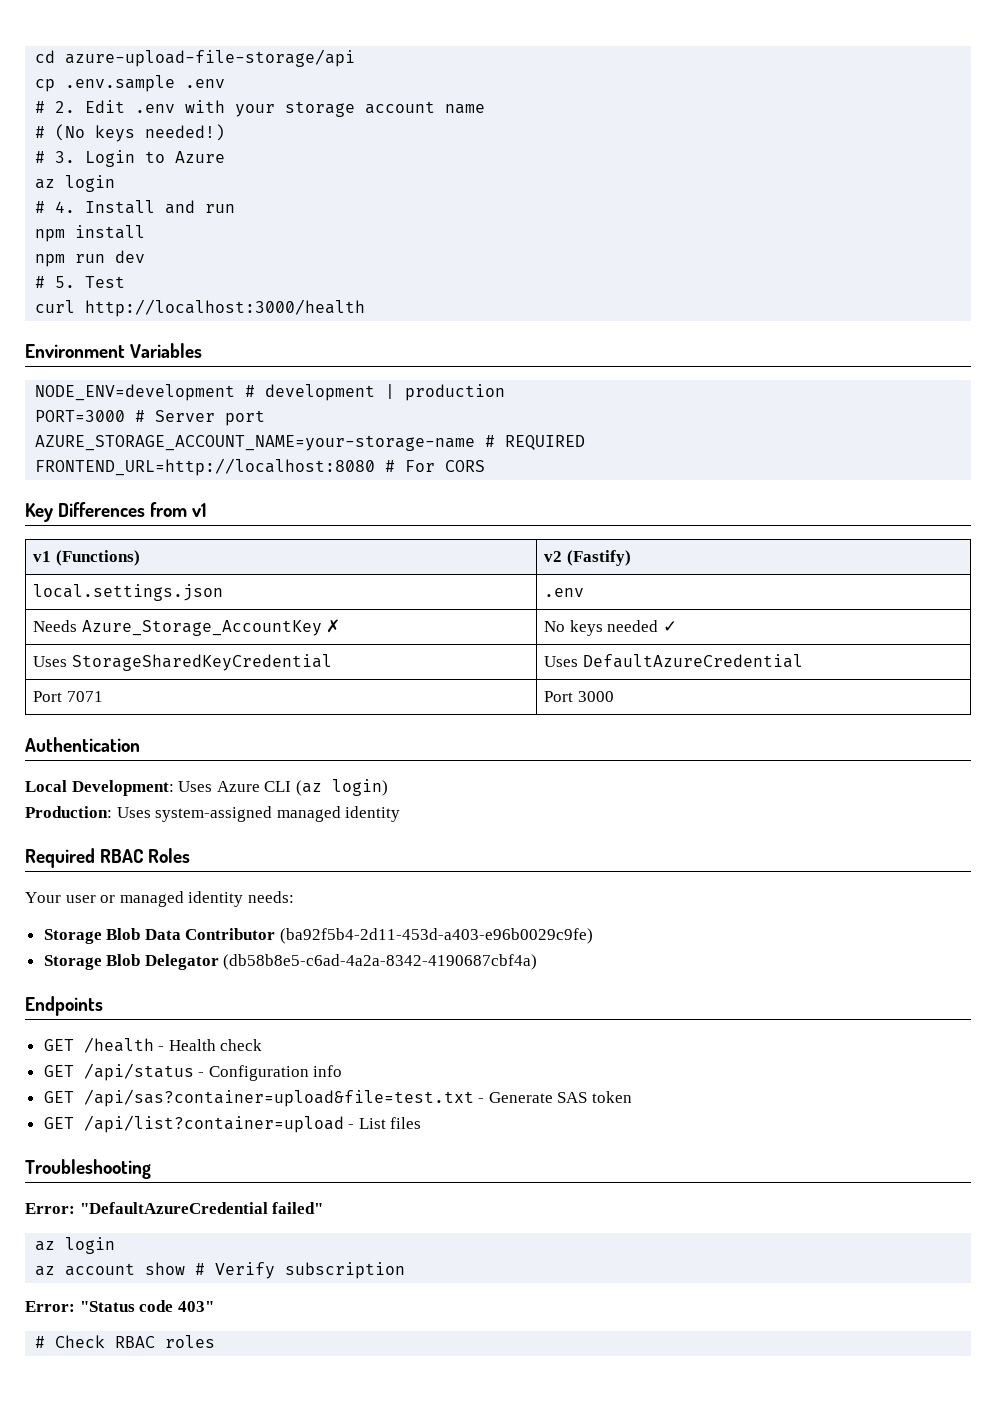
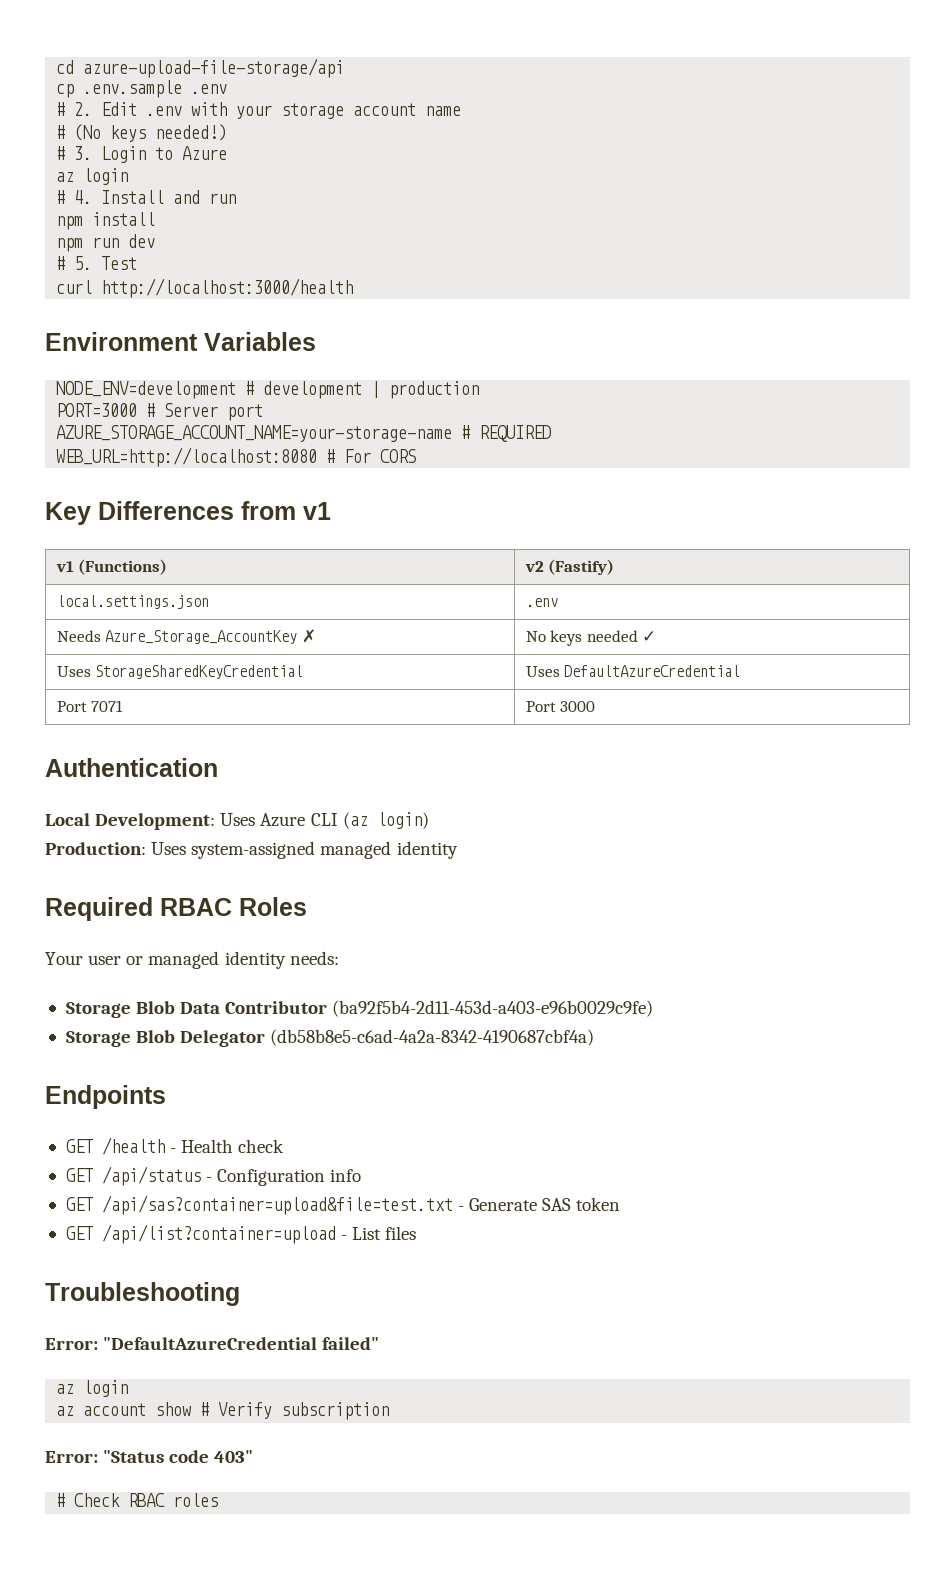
- FRONTEND_URL=http://localhost:8080 # For CORS
+ WEB_URL=http://localhost:8080 # For CORS

